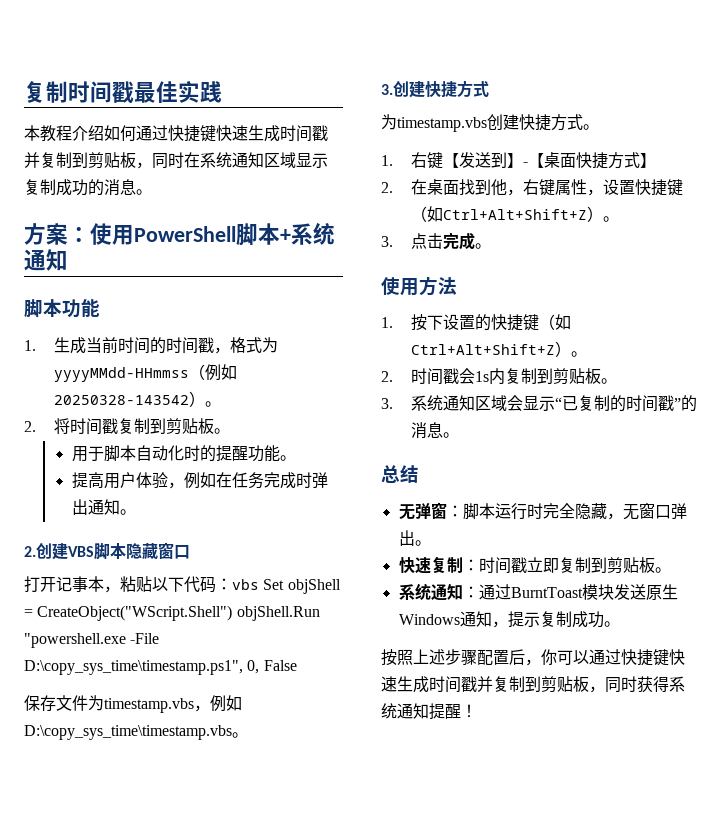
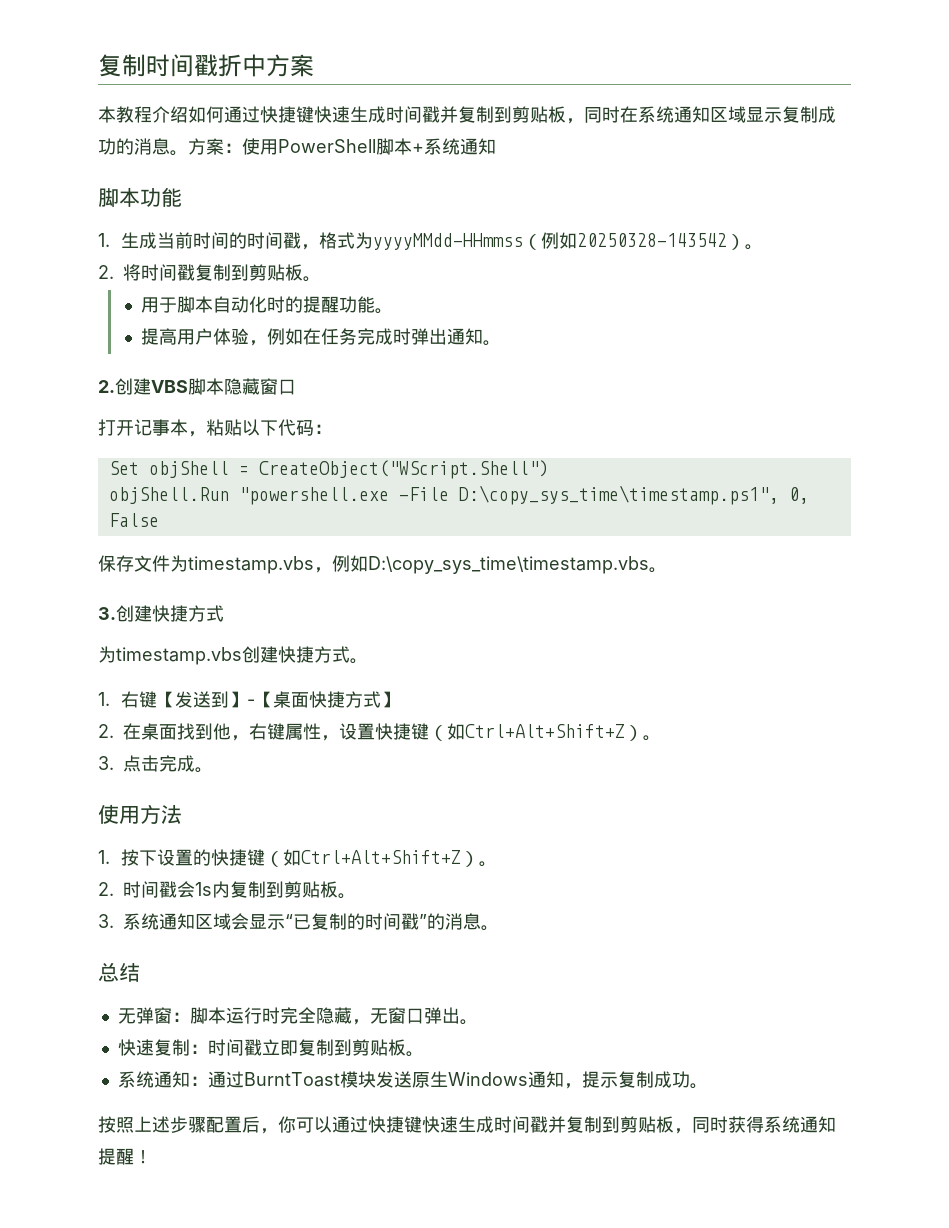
- 复制时间戳最佳实践
+ 复制时间戳折中方案
- 本教程介绍如何通过快捷键快速生成时间戳并复制到剪贴板，同时在系统通知区域显示复制成功的消息。
- 方案：使用PowerShell脚本+系统通知
+ 本教程介绍如何通过快捷键快速生成时间戳并复制到剪贴板，同时在系统通知区域显示复制成功的消息。方案：使用PowerShell脚本+系统通知
- 打开记事本，粘贴以下代码：vbs Set objShell = CreateObject("WScript.Shell") objShell.Run "powershell.exe -File D:\copy_sys_time\timestamp.ps1", 0, False
+ 打开记事本，粘贴以下代码：
+ Set objShell = CreateObject("WScript.Shell")
+ objShell.Run "powershell.exe -File D:\copy_sys_time\timestamp.ps1", 0, False

